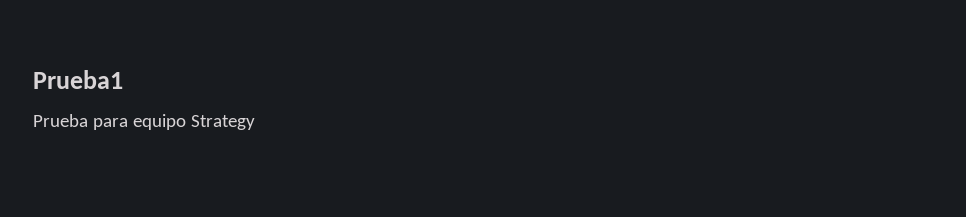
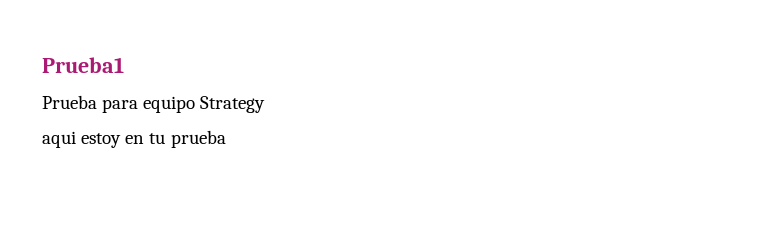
+ aqui estoy en tu prueba

